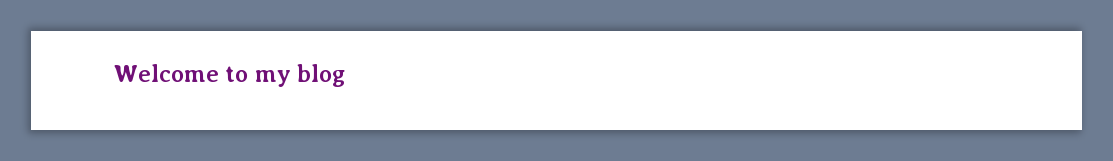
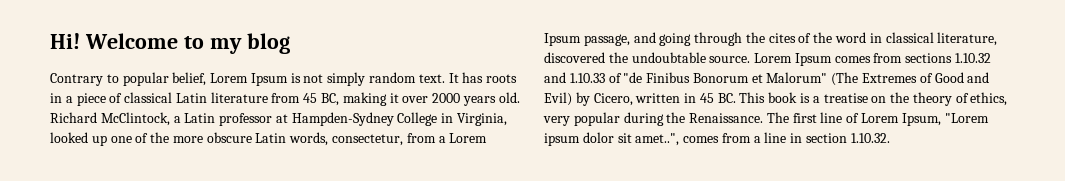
+ Hi!
+ Contrary to popular belief, Lorem Ipsum is not simply random text. It has roots in a piece of classical Latin literature from 45 BC, making it over 2000 years old. Richard McClintock, a Latin professor at Hampden-Sydney College in Virginia, looked up one of the more obscure Latin words, consectetur, from a Lorem Ipsum passage, and going through the cites of the word in classical literature, discovered the undoubtable source. Lorem Ipsum comes from sections 1.10.32 and 1.10.33 of "de Finibus Bonorum et Malorum" (The Extremes of Good and Evil) by Cicero, written in 45 BC. This book is a treatise on the theory of ethics, very popular during the Renaissance. The first line of Lorem Ipsum, "Lorem ipsum dolor sit amet..", comes from a line in section 1.10.32.

